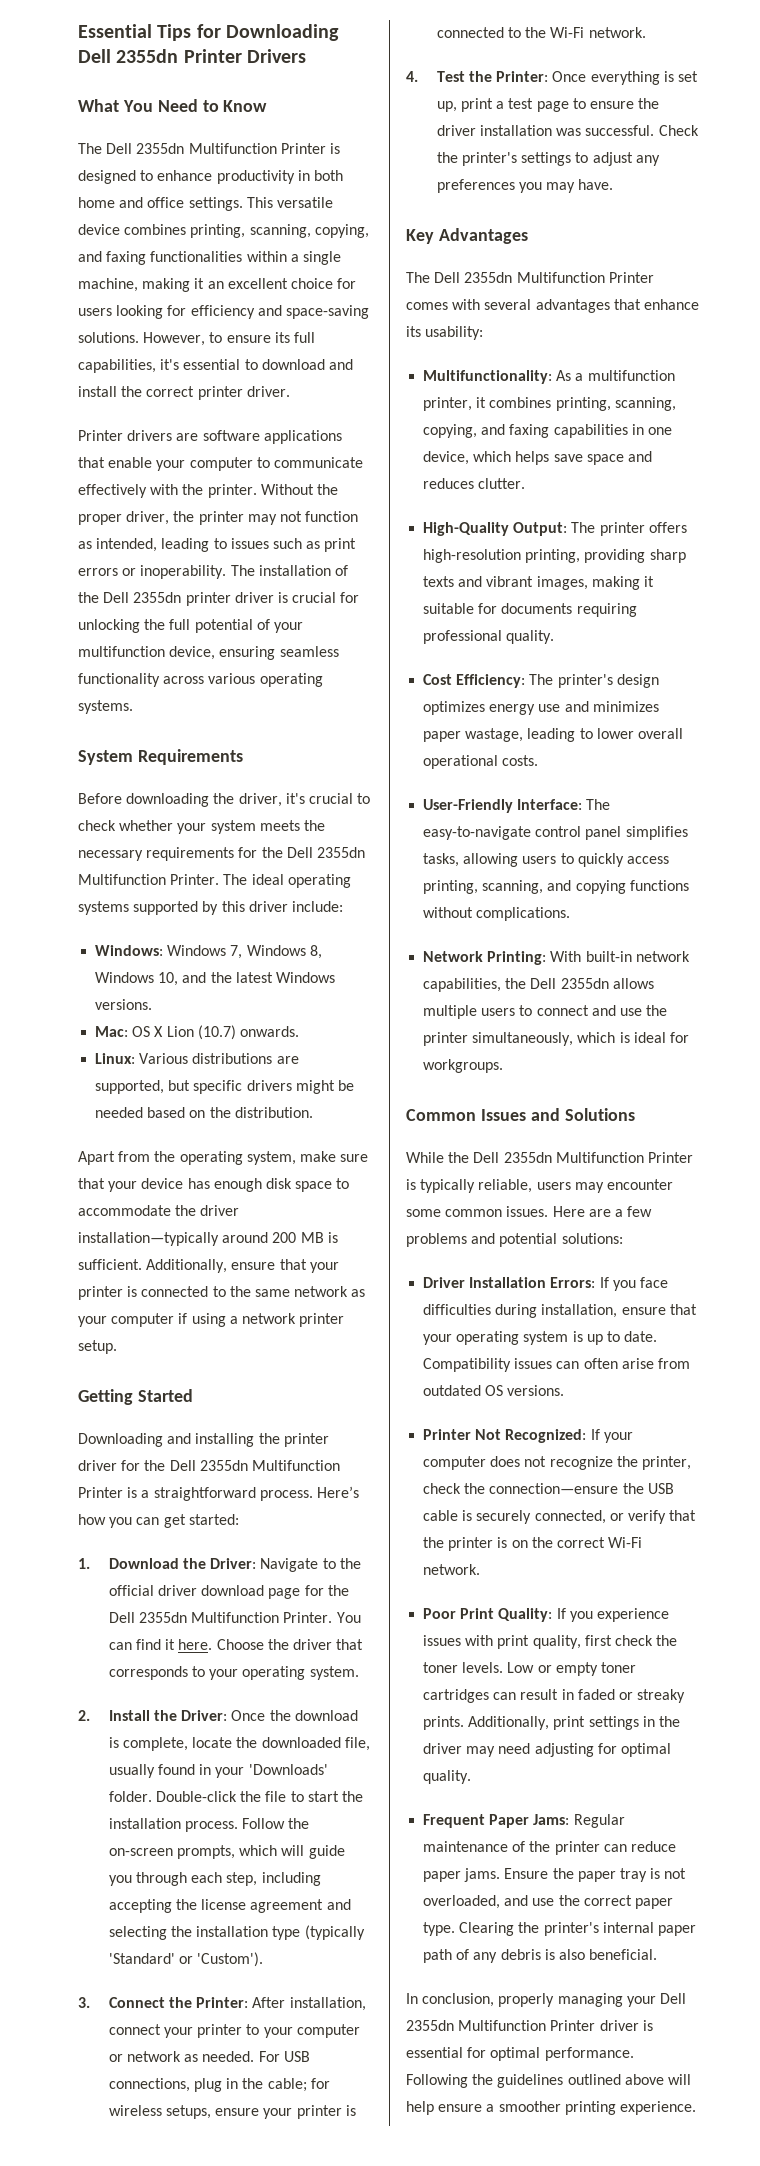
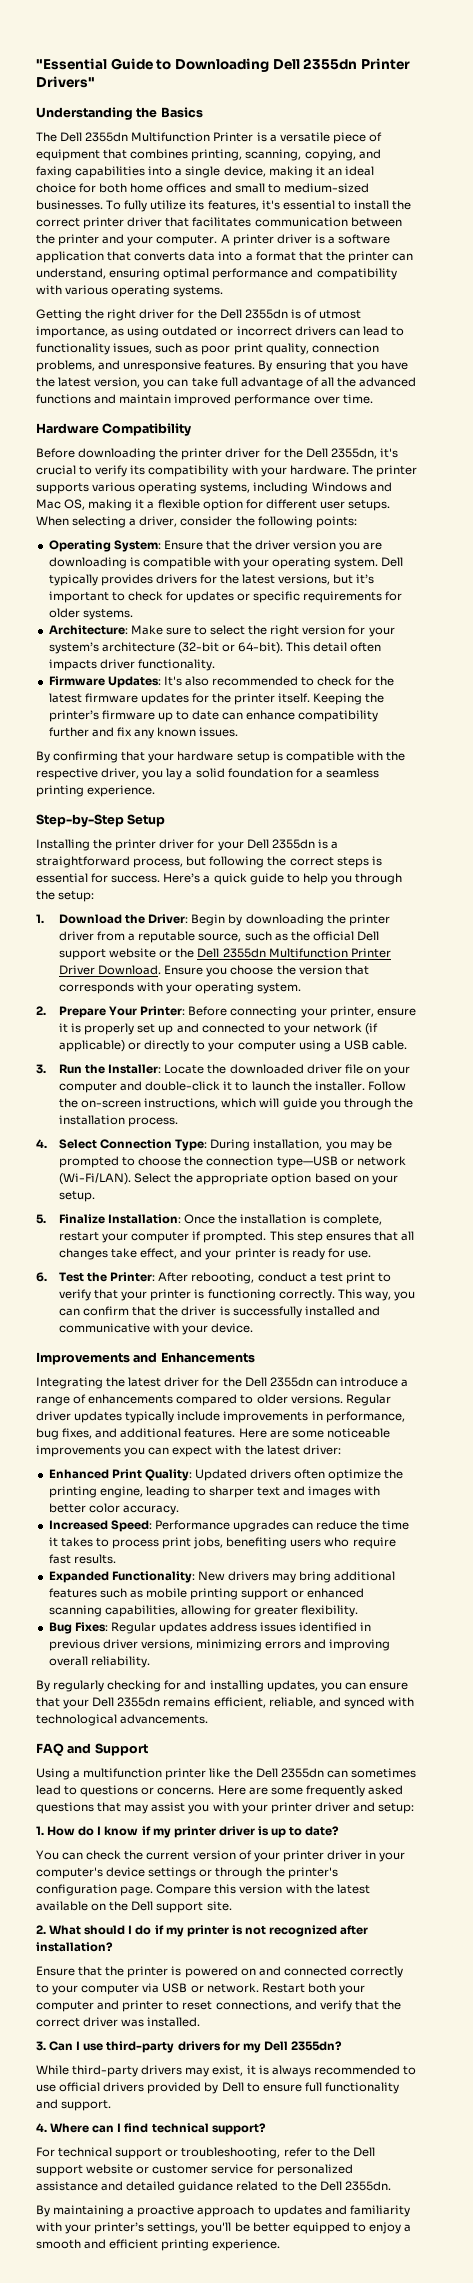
- Essential Tips for Downloading Dell 2355dn Printer Drivers
- What You Need to Know
+ "Essential Guide to Downloading Dell 2355dn Printer Drivers"
+ Understanding the Basics
- The Dell 2355dn Multifunction Printer is designed to enhance productivity in both home and office settings. This versatile device combines printing, scanning, copying, and faxing functionalities within a single machine, making it an excellent choice for users looking for efficiency and space-saving solutions. However, to ensure its full capabilities, it's essential to download and install the correct printer driver.
- Printer drivers are software applications that enable your computer to communicate effectively with the printer. Without the proper driver, the printer may not function as intended, leading to issues such as print errors or inoperability. The installation of the Dell 2355dn printer driver is crucial for unlocking the full potential of your multifunction device, ensuring seamless functionality across various operating systems.
- System Requirements
- Before downloading the driver, it's crucial to check whether your system meets the necessary requirements for the Dell 2355dn Multifunction Printer. The ideal operating systems supported by this driver include:
- Windows: Windows 7, Windows 8, Windows 10, and the latest Windows versions.
- Mac: OS X Lion (10.7) onwards.
- Linux: Various distributions are supported, but specific drivers might be needed based on the distribution.
- Apart from the operating system, make sure that your device has enough disk space to accommodate the driver installation—typically around 200 MB is sufficient. Additionally, ensure that your printer is connected to the same network as your computer if using a network printer setup.
- Getting Started
- Downloading and installing the printer driver for the Dell 2355dn Multifunction Printer is a straightforward process. Here’s how you can get started:
- 1. Download the Driver: Navigate to the official driver download page for the Dell 2355dn Multifunction Printer. You can find it here. Choose the driver that corresponds to your operating system.
- 2. Install the Driver: Once the download is complete, locate the downloaded file, usually found in your 'Downloads' folder. Double-click the file to start the installation process. Follow the on-screen prompts, which will guide you through each step, including accepting the license agreement and selecting the installation type (typically 'Standard' or 'Custom').
- 3. Connect the Printer: After installation, connect your printer to your computer or network as needed. For USB connections, plug in the cable; for wireless setups, ensure your printer is connected to the Wi-Fi network.
- 4. Test the Printer: Once everything is set up, print a test page to ensure the driver installation was successful. Check the printer's settings to adjust any preferences you may have.
- Key Advantages
- The Dell 2355dn Multifunction Printer comes with several advantages that enhance its usability:
- Multifunctionality: As a multifunction printer, it combines printing, scanning, copying, and faxing capabilities in one device, which helps save space and reduces clutter.
- High-Quality Output: The printer offers high-resolution printing, providing sharp texts and vibrant images, making it suitable for documents requiring professional quality.
- Cost Efficiency: The printer's design optimizes energy use and minimizes paper wastage, leading to lower overall operational costs.
- User-Friendly Interface: The easy-to-navigate control panel simplifies tasks, allowing users to quickly access printing, scanning, and copying functions without complications.
- Network Printing: With built-in network capabilities, the Dell 2355dn allows multiple users to connect and use the printer simultaneously, which is ideal for workgroups.
- Common Issues and Solutions
- While the Dell 2355dn Multifunction Printer is typically reliable, users may encounter some common issues. Here are a few problems and potential solutions:
- Driver Installation Errors: If you face difficulties during installation, ensure that your operating system is up to date. Compatibility issues can often arise from outdated OS versions.
- Printer Not Recognized: If your computer does not recognize the printer, check the connection—ensure the USB cable is securely connected, or verify that the printer is on the correct Wi-Fi network.
- Poor Print Quality: If you experience issues with print quality, first check the toner levels. Low or empty toner cartridges can result in faded or streaky prints. Additionally, print settings in the driver may need adjusting for optimal quality.
- Frequent Paper Jams: Regular maintenance of the printer can reduce paper jams. Ensure the paper tray is not overloaded, and use the correct paper type. Clearing the printer's internal paper path of any debris is also beneficial.
- In conclusion, properly managing your Dell 2355dn Multifunction Printer driver is essential for optimal performance. Following the guidelines outlined above will help ensure a smoother printing experience.
+ The Dell 2355dn Multifunction Printer is a versatile piece of equipment that combines printing, scanning, copying, and faxing capabilities into a single device, making it an ideal choice for both home offices and small to medium-sized businesses. To fully utilize its features, it's essential to install the correct printer driver that facilitates communication between the printer and your computer. A printer driver is a software application that converts data into a format that the printer can understand, ensuring optimal performance and compatibility with various operating systems.
+ Getting the right driver for the Dell 2355dn is of utmost importance, as using outdated or incorrect drivers can lead to functionality issues, such as poor print quality, connection problems, and unresponsive features. By ensuring that you have the latest version, you can take full advantage of all the advanced functions and maintain improved performance over time.
+ Hardware Compatibility
+ Before downloading the printer driver for the Dell 2355dn, it's crucial to verify its compatibility with your hardware. The printer supports various operating systems, including Windows and Mac OS, making it a flexible option for different user setups. When selecting a driver, consider the following points:
+ Operating System: Ensure that the driver version you are downloading is compatible with your operating system. Dell typically provides drivers for the latest versions, but it’s important to check for updates or specific requirements for older systems.
+ Architecture: Make sure to select the right version for your system’s architecture (32-bit or 64-bit). This detail often impacts driver functionality.
+ Firmware Updates: It's also recommended to check for the latest firmware updates for the printer itself. Keeping the printer’s firmware up to date can enhance compatibility further and fix any known issues.
+ By confirming that your hardware setup is compatible with the respective driver, you lay a solid foundation for a seamless printing experience.
+ Step-by-Step Setup
+ Installing the printer driver for your Dell 2355dn is a straightforward process, but following the correct steps is essential for success. Here’s a quick guide to help you through the setup:
+ 1. Download the Driver: Begin by downloading the printer driver from a reputable source, such as the official Dell support website or the Dell 2355dn Multifunction Printer Driver Download. Ensure you choose the version that corresponds with your operating system.
+ 2. Prepare Your Printer: Before connecting your printer, ensure it is properly set up and connected to your network (if applicable) or directly to your computer using a USB cable.
+ 3. Run the Installer: Locate the downloaded driver file on your computer and double-click it to launch the installer. Follow the on-screen instructions, which will guide you through the installation process.
+ 4. Select Connection Type: During installation, you may be prompted to choose the connection type—USB or network (Wi-Fi/LAN). Select the appropriate option based on your setup.
+ 5. Finalize Installation: Once the installation is complete, restart your computer if prompted. This step ensures that all changes take effect, and your printer is ready for use.
+ 6. Test the Printer: After rebooting, conduct a test print to verify that your printer is functioning correctly. This way, you can confirm that the driver is successfully installed and communicative with your device.
+ Improvements and Enhancements
+ Integrating the latest driver for the Dell 2355dn can introduce a range of enhancements compared to older versions. Regular driver updates typically include improvements in performance, bug fixes, and additional features. Here are some noticeable improvements you can expect with the latest driver:
+ Enhanced Print Quality: Updated drivers often optimize the printing engine, leading to sharper text and images with better color accuracy.
+ Increased Speed: Performance upgrades can reduce the time it takes to process print jobs, benefiting users who require fast results.
+ Expanded Functionality: New drivers may bring additional features such as mobile printing support or enhanced scanning capabilities, allowing for greater flexibility.
+ Bug Fixes: Regular updates address issues identified in previous driver versions, minimizing errors and improving overall reliability.
+ By regularly checking for and installing updates, you can ensure that your Dell 2355dn remains efficient, reliable, and synced with technological advancements.
+ FAQ and Support
+ Using a multifunction printer like the Dell 2355dn can sometimes lead to questions or concerns. Here are some frequently asked questions that may assist you with your printer driver and setup:
+ 1. How do I know if my printer driver is up to date?
+ You can check the current version of your printer driver in your computer's device settings or through the printer's configuration page. Compare this version with the latest available on the Dell support site.
+ 2. What should I do if my printer is not recognized after installation?
+ Ensure that the printer is powered on and connected correctly to your computer via USB or network. Restart both your computer and printer to reset connections, and verify that the correct driver was installed.
+ 3. Can I use third-party drivers for my Dell 2355dn?
+ While third-party drivers may exist, it is always recommended to use official drivers provided by Dell to ensure full functionality and support.
+ 4. Where can I find technical support?
+ For technical support or troubleshooting, refer to the Dell support website or customer service for personalized assistance and detailed guidance related to the Dell 2355dn.
+ By maintaining a proactive approach to updates and familiarity with your printer’s settings, you'll be better equipped to enjoy a smooth and efficient printing experience.

